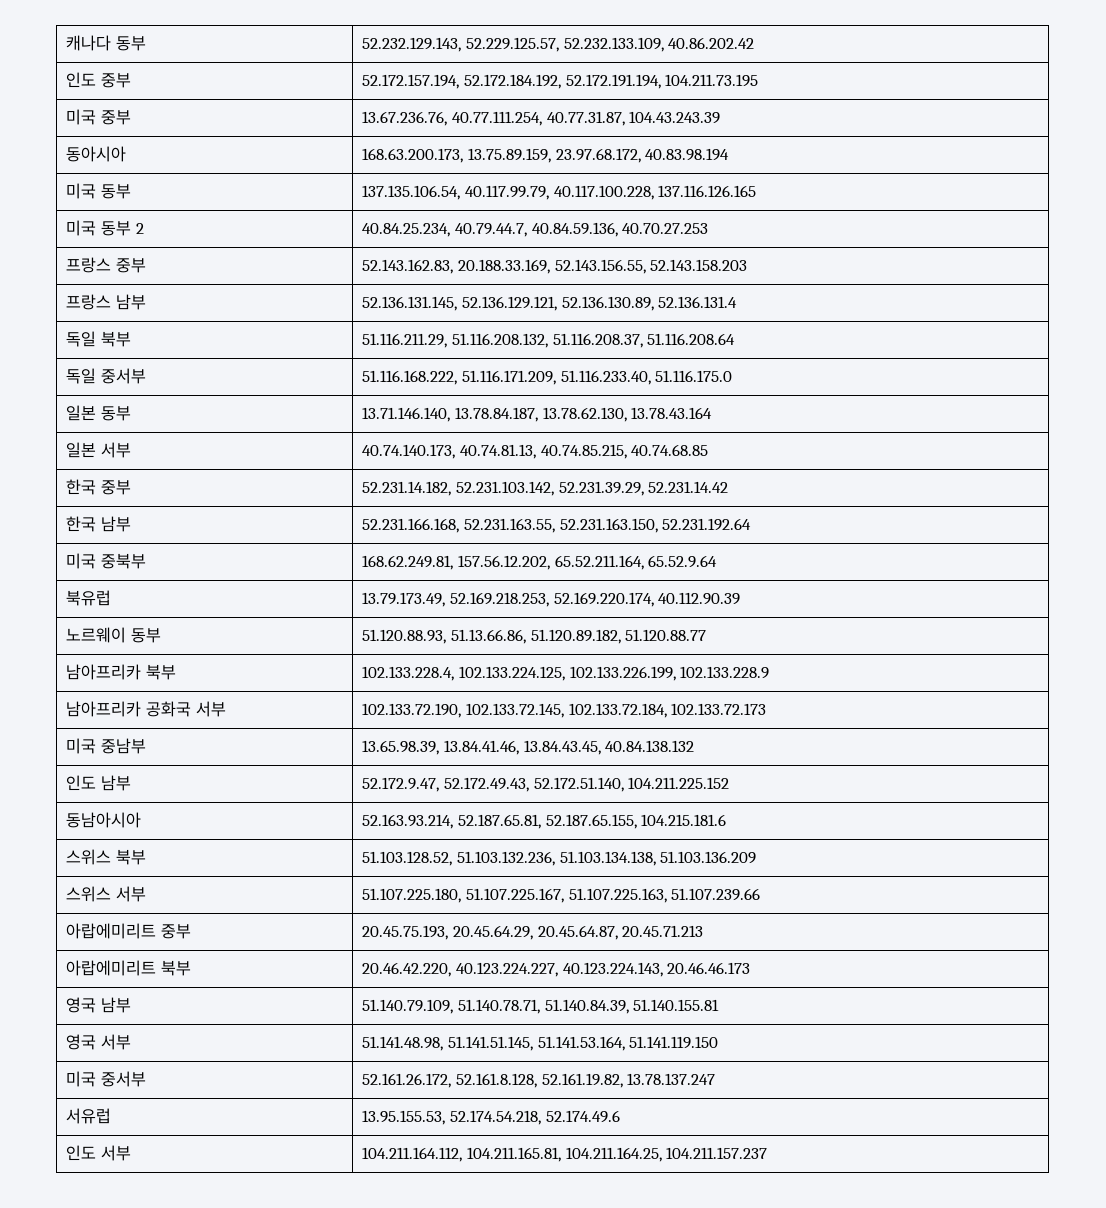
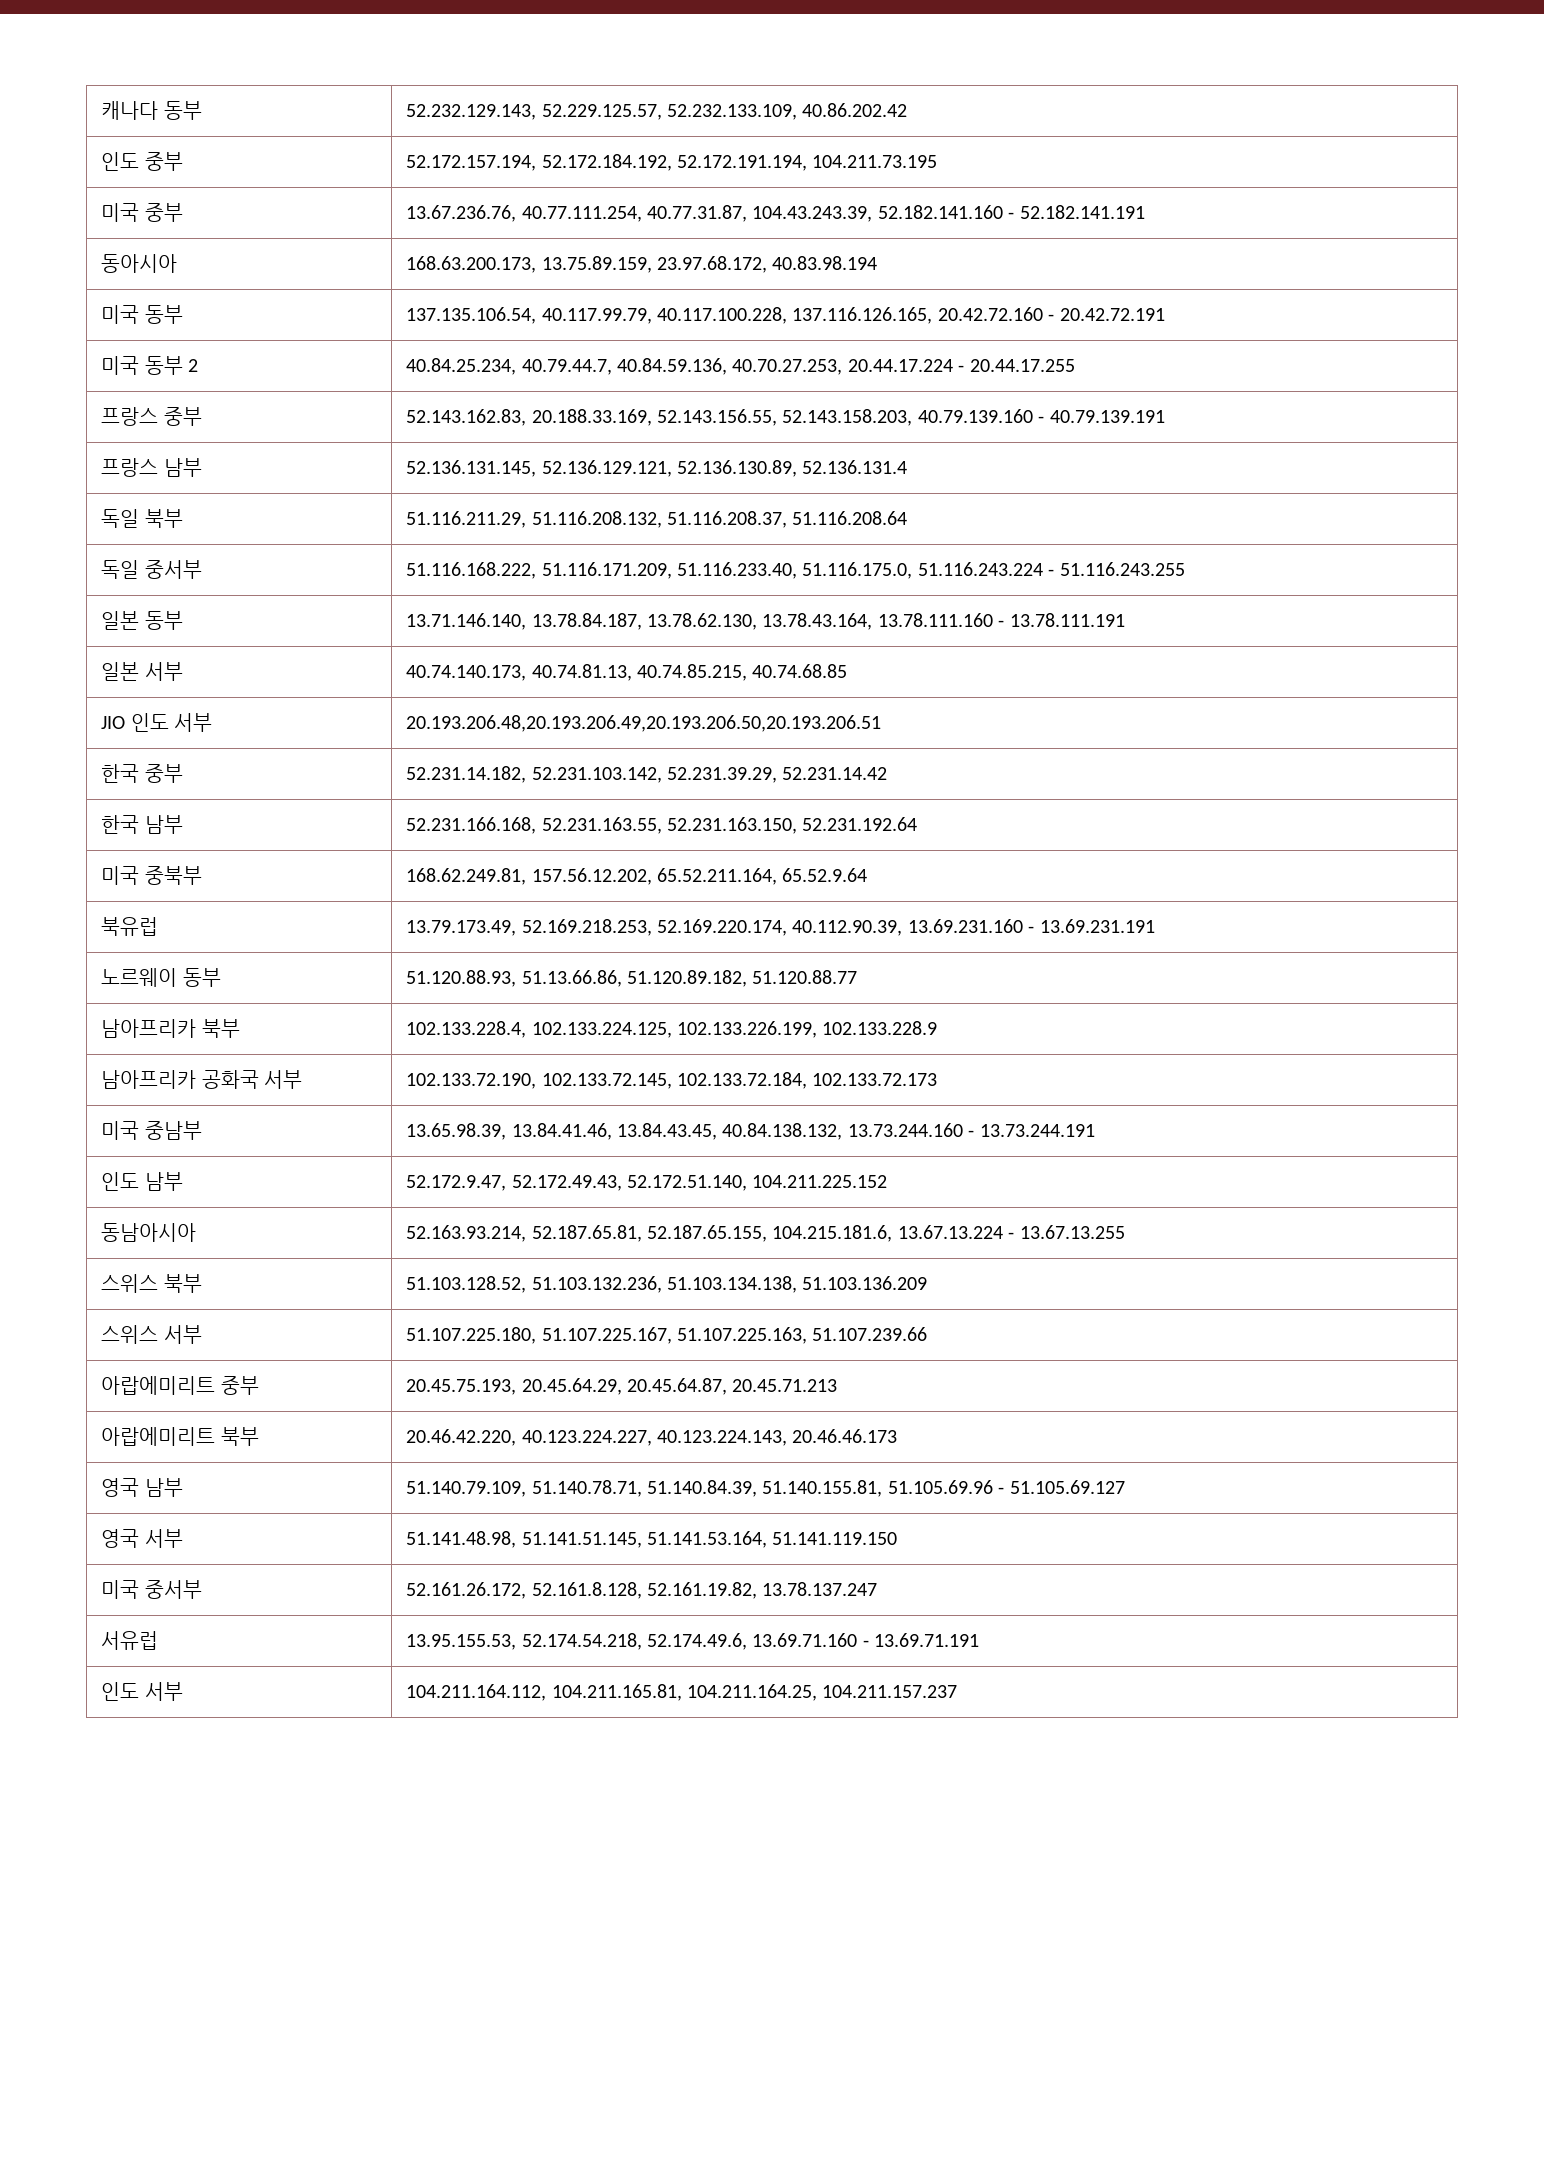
- 미국 중부 | 13.67.236.76, 40.77.111.254, 40.77.31.87, 104.43.243.39
+ 미국 중부 | 13.67.236.76, 40.77.111.254, 40.77.31.87, 104.43.243.39, 52.182.141.160 - 52.182.141.191
- 미국 동부 | 137.135.106.54, 40.117.99.79, 40.117.100.228, 137.116.126.165
+ 미국 동부 | 137.135.106.54, 40.117.99.79, 40.117.100.228, 137.116.126.165, 20.42.72.160 - 20.42.72.191
- 미국 동부 2 | 40.84.25.234, 40.79.44.7, 40.84.59.136, 40.70.27.253
+ 미국 동부 2 | 40.84.25.234, 40.79.44.7, 40.84.59.136, 40.70.27.253, 20.44.17.224 - 20.44.17.255
- 프랑스 중부 | 52.143.162.83, 20.188.33.169, 52.143.156.55, 52.143.158.203
+ 프랑스 중부 | 52.143.162.83, 20.188.33.169, 52.143.156.55, 52.143.158.203, 40.79.139.160 - 40.79.139.191
- 독일 중서부 | 51.116.168.222, 51.116.171.209, 51.116.233.40, 51.116.175.0
+ 독일 중서부 | 51.116.168.222, 51.116.171.209, 51.116.233.40, 51.116.175.0, 51.116.243.224 - 51.116.243.255
- 일본 동부 | 13.71.146.140, 13.78.84.187, 13.78.62.130, 13.78.43.164
+ 일본 동부 | 13.71.146.140, 13.78.84.187, 13.78.62.130, 13.78.43.164, 13.78.111.160 - 13.78.111.191
+ JIO 인도 서부 | 20.193.206.48,20.193.206.49,20.193.206.50,20.193.206.51
- 북유럽 | 13.79.173.49, 52.169.218.253, 52.169.220.174, 40.112.90.39
+ 북유럽 | 13.79.173.49, 52.169.218.253, 52.169.220.174, 40.112.90.39, 13.69.231.160 - 13.69.231.191
- 미국 중남부 | 13.65.98.39, 13.84.41.46, 13.84.43.45, 40.84.138.132
+ 미국 중남부 | 13.65.98.39, 13.84.41.46, 13.84.43.45, 40.84.138.132, 13.73.244.160 - 13.73.244.191
- 동남아시아 | 52.163.93.214, 52.187.65.81, 52.187.65.155, 104.215.181.6
+ 동남아시아 | 52.163.93.214, 52.187.65.81, 52.187.65.155, 104.215.181.6, 13.67.13.224 - 13.67.13.255
- 영국 남부 | 51.140.79.109, 51.140.78.71, 51.140.84.39, 51.140.155.81
+ 영국 남부 | 51.140.79.109, 51.140.78.71, 51.140.84.39, 51.140.155.81, 51.105.69.96 - 51.105.69.127
- 서유럽 | 13.95.155.53, 52.174.54.218, 52.174.49.6
+ 서유럽 | 13.95.155.53, 52.174.54.218, 52.174.49.6, 13.69.71.160 - 13.69.71.191

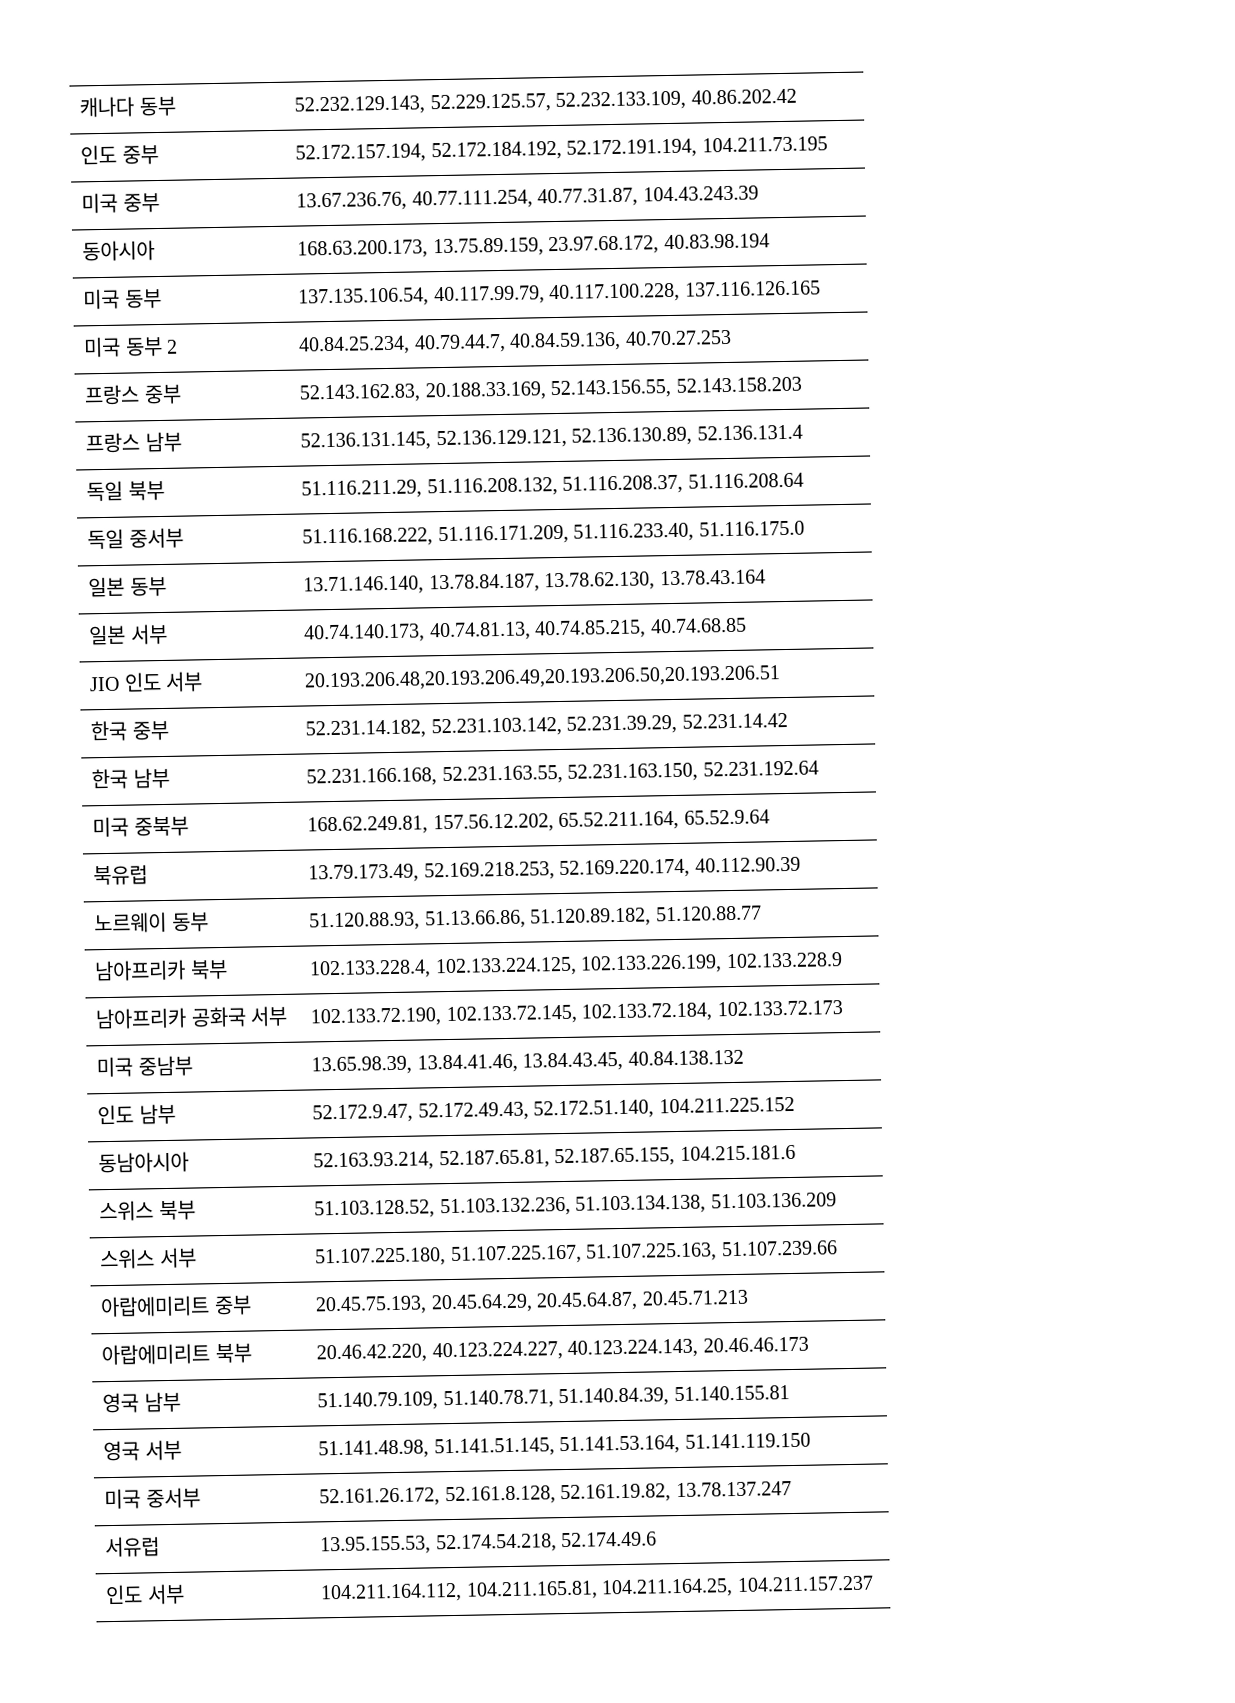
- 미국 중부 | 13.67.236.76, 40.77.111.254, 40.77.31.87, 104.43.243.39, 52.182.141.160 - 52.182.141.191
+ 미국 중부 | 13.67.236.76, 40.77.111.254, 40.77.31.87, 104.43.243.39
- 미국 동부 | 137.135.106.54, 40.117.99.79, 40.117.100.228, 137.116.126.165, 20.42.72.160 - 20.42.72.191
+ 미국 동부 | 137.135.106.54, 40.117.99.79, 40.117.100.228, 137.116.126.165
- 미국 동부 2 | 40.84.25.234, 40.79.44.7, 40.84.59.136, 40.70.27.253, 20.44.17.224 - 20.44.17.255
+ 미국 동부 2 | 40.84.25.234, 40.79.44.7, 40.84.59.136, 40.70.27.253
- 프랑스 중부 | 52.143.162.83, 20.188.33.169, 52.143.156.55, 52.143.158.203, 40.79.139.160 - 40.79.139.191
+ 프랑스 중부 | 52.143.162.83, 20.188.33.169, 52.143.156.55, 52.143.158.203
- 독일 중서부 | 51.116.168.222, 51.116.171.209, 51.116.233.40, 51.116.175.0, 51.116.243.224 - 51.116.243.255
+ 독일 중서부 | 51.116.168.222, 51.116.171.209, 51.116.233.40, 51.116.175.0
- 일본 동부 | 13.71.146.140, 13.78.84.187, 13.78.62.130, 13.78.43.164, 13.78.111.160 - 13.78.111.191
+ 일본 동부 | 13.71.146.140, 13.78.84.187, 13.78.62.130, 13.78.43.164
- 북유럽 | 13.79.173.49, 52.169.218.253, 52.169.220.174, 40.112.90.39, 13.69.231.160 - 13.69.231.191
+ 북유럽 | 13.79.173.49, 52.169.218.253, 52.169.220.174, 40.112.90.39
- 미국 중남부 | 13.65.98.39, 13.84.41.46, 13.84.43.45, 40.84.138.132, 13.73.244.160 - 13.73.244.191
+ 미국 중남부 | 13.65.98.39, 13.84.41.46, 13.84.43.45, 40.84.138.132
- 동남아시아 | 52.163.93.214, 52.187.65.81, 52.187.65.155, 104.215.181.6, 13.67.13.224 - 13.67.13.255
+ 동남아시아 | 52.163.93.214, 52.187.65.81, 52.187.65.155, 104.215.181.6
- 영국 남부 | 51.140.79.109, 51.140.78.71, 51.140.84.39, 51.140.155.81, 51.105.69.96 - 51.105.69.127
+ 영국 남부 | 51.140.79.109, 51.140.78.71, 51.140.84.39, 51.140.155.81
- 서유럽 | 13.95.155.53, 52.174.54.218, 52.174.49.6, 13.69.71.160 - 13.69.71.191
+ 서유럽 | 13.95.155.53, 52.174.54.218, 52.174.49.6

